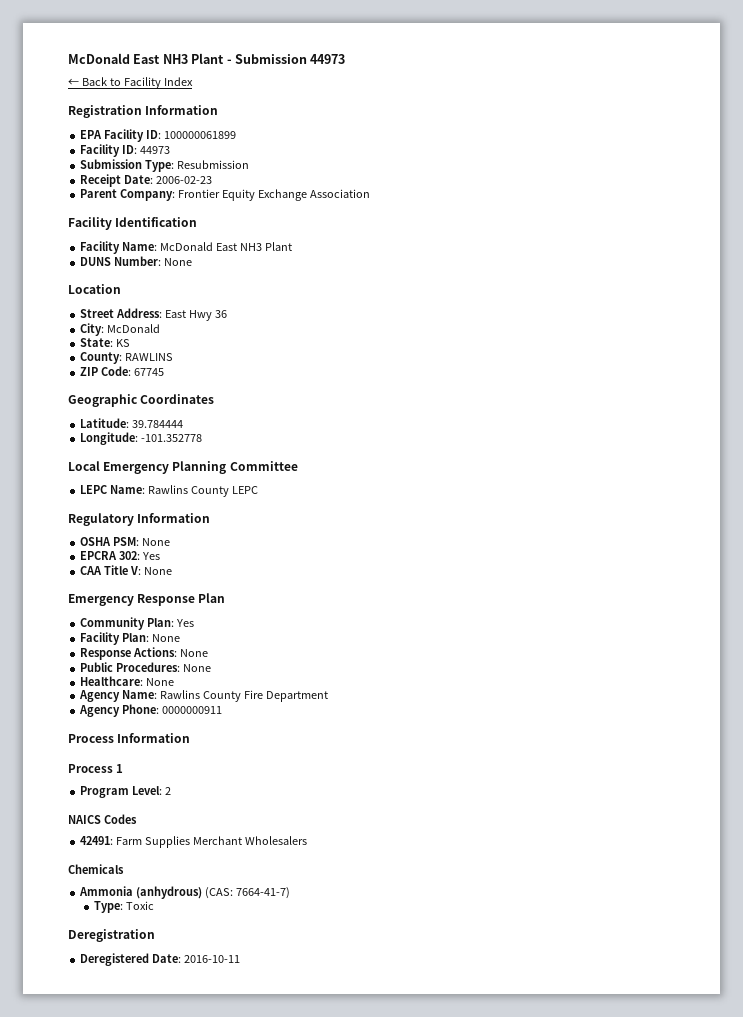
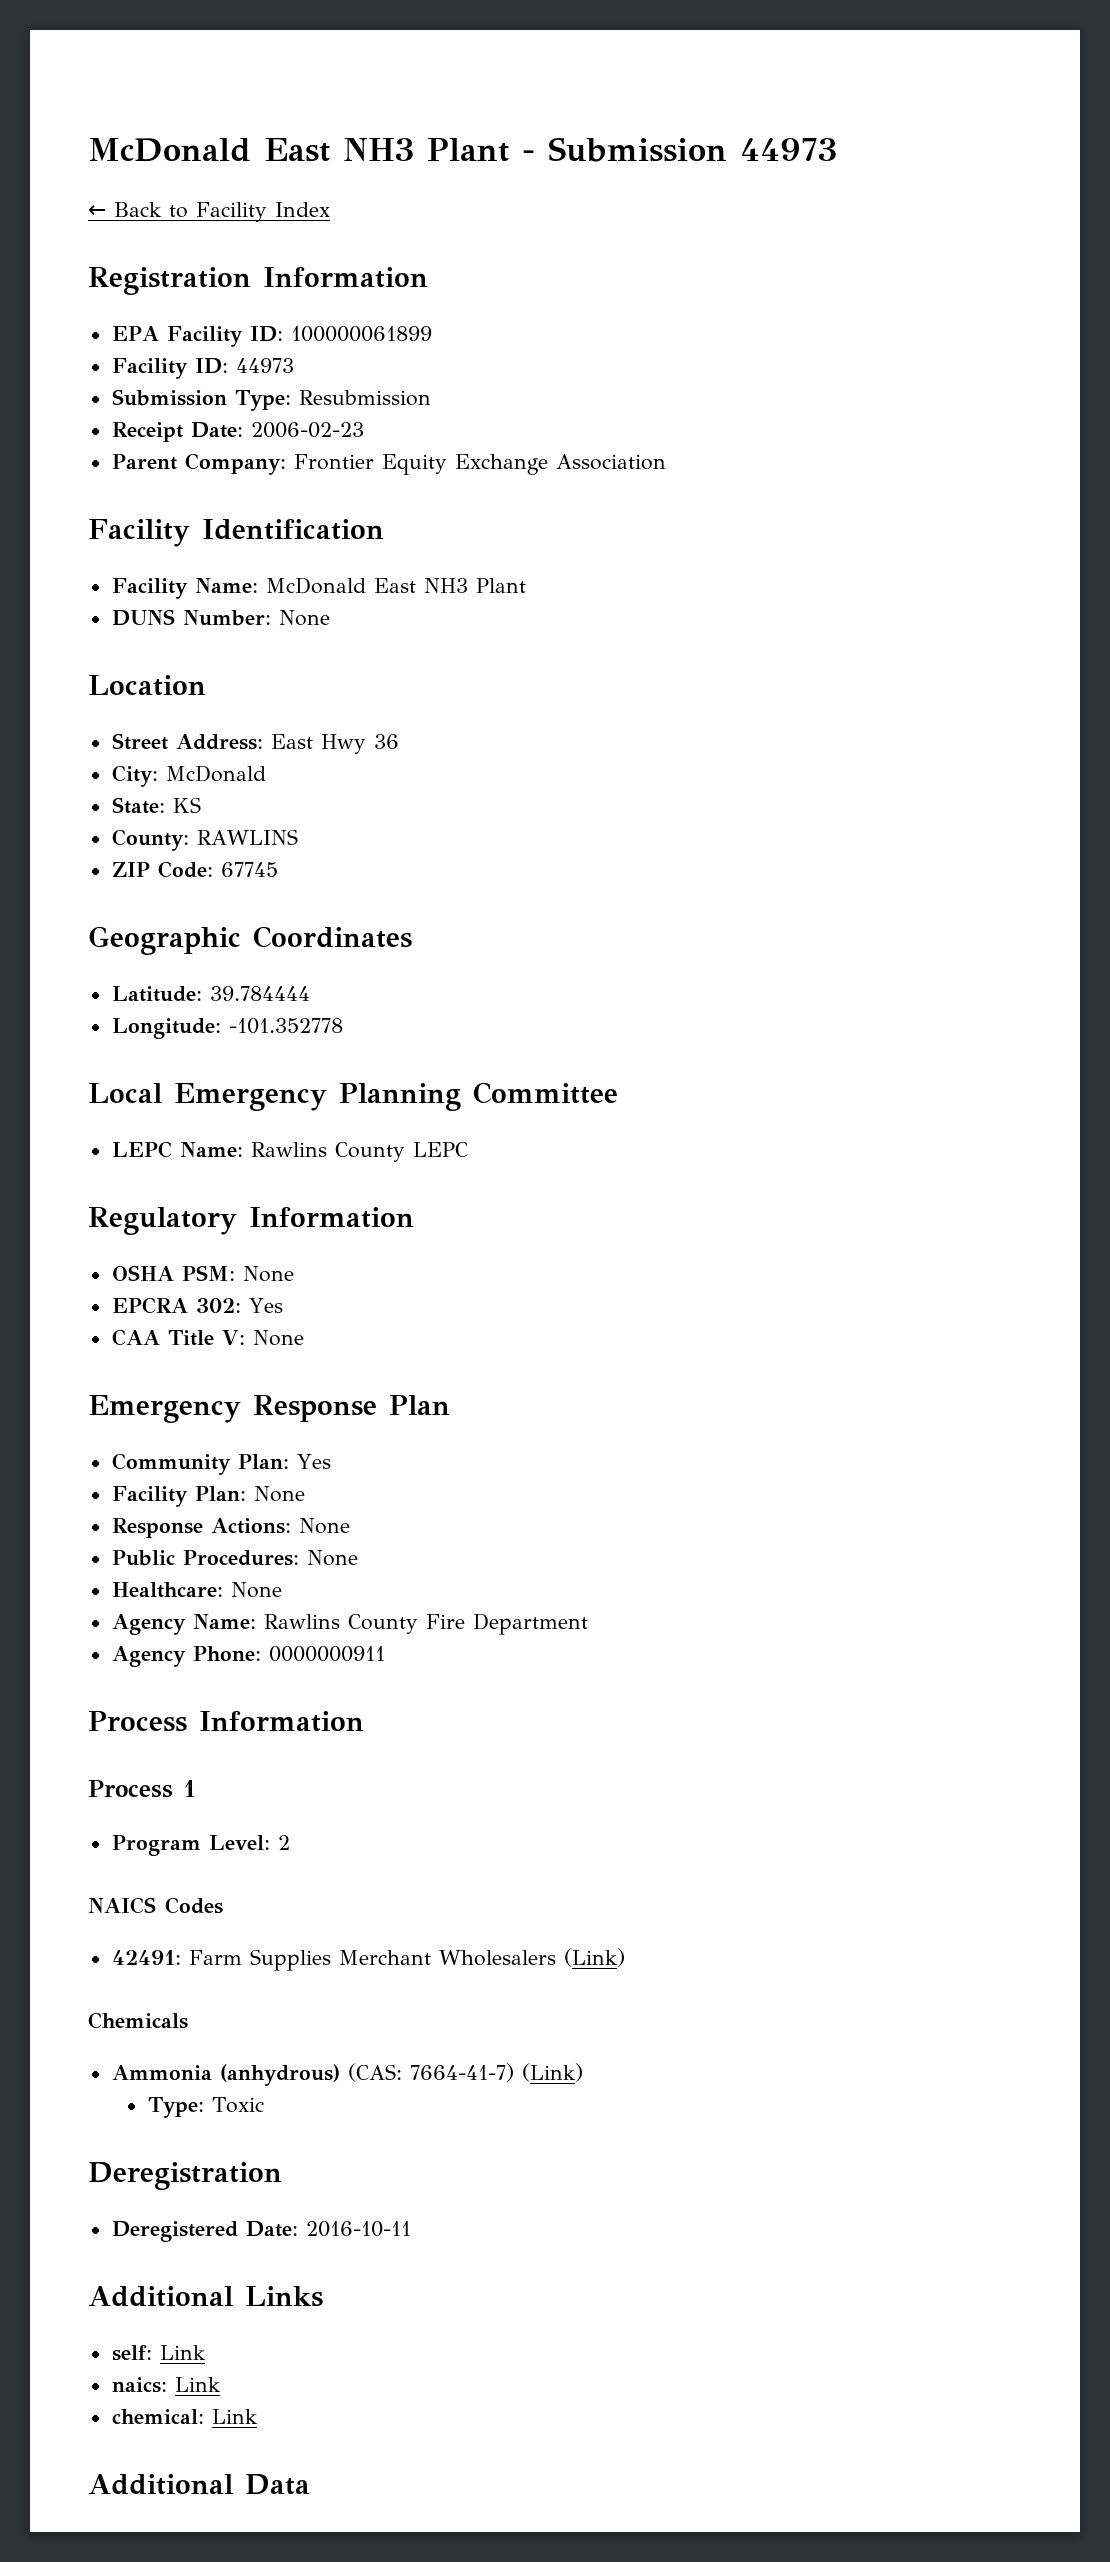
- 42491: Farm Supplies Merchant Wholesalers
+ 42491: Farm Supplies Merchant Wholesalers (Link)
- Ammonia (anhydrous) (CAS: 7664-41-7)
+ Ammonia (anhydrous) (CAS: 7664-41-7) (Link)
+ Additional Links
+ self: Link
+ naics: Link
+ chemical: Link
+ Additional Data

